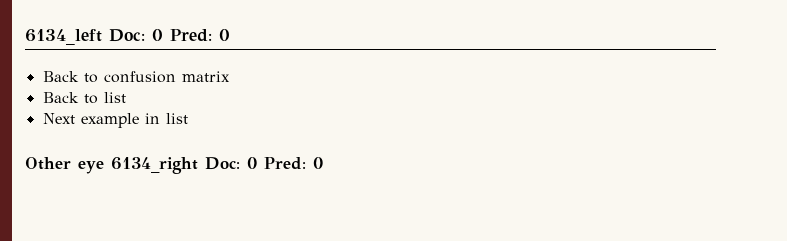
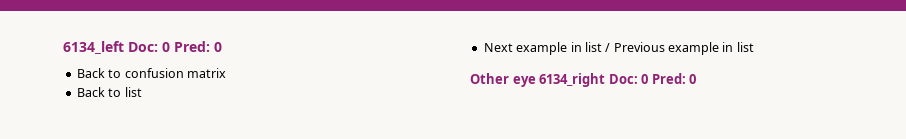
- Next example in list
+ Next example in list / Previous example in list

